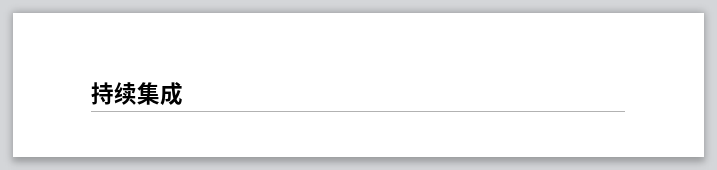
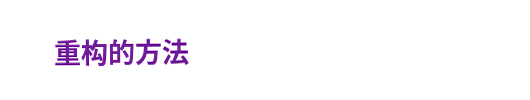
- 持续集成
+ 重构的方法

